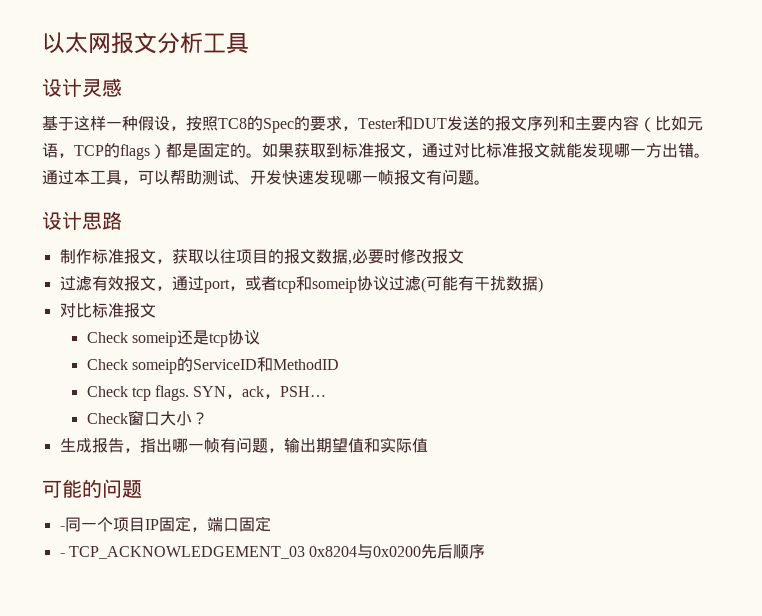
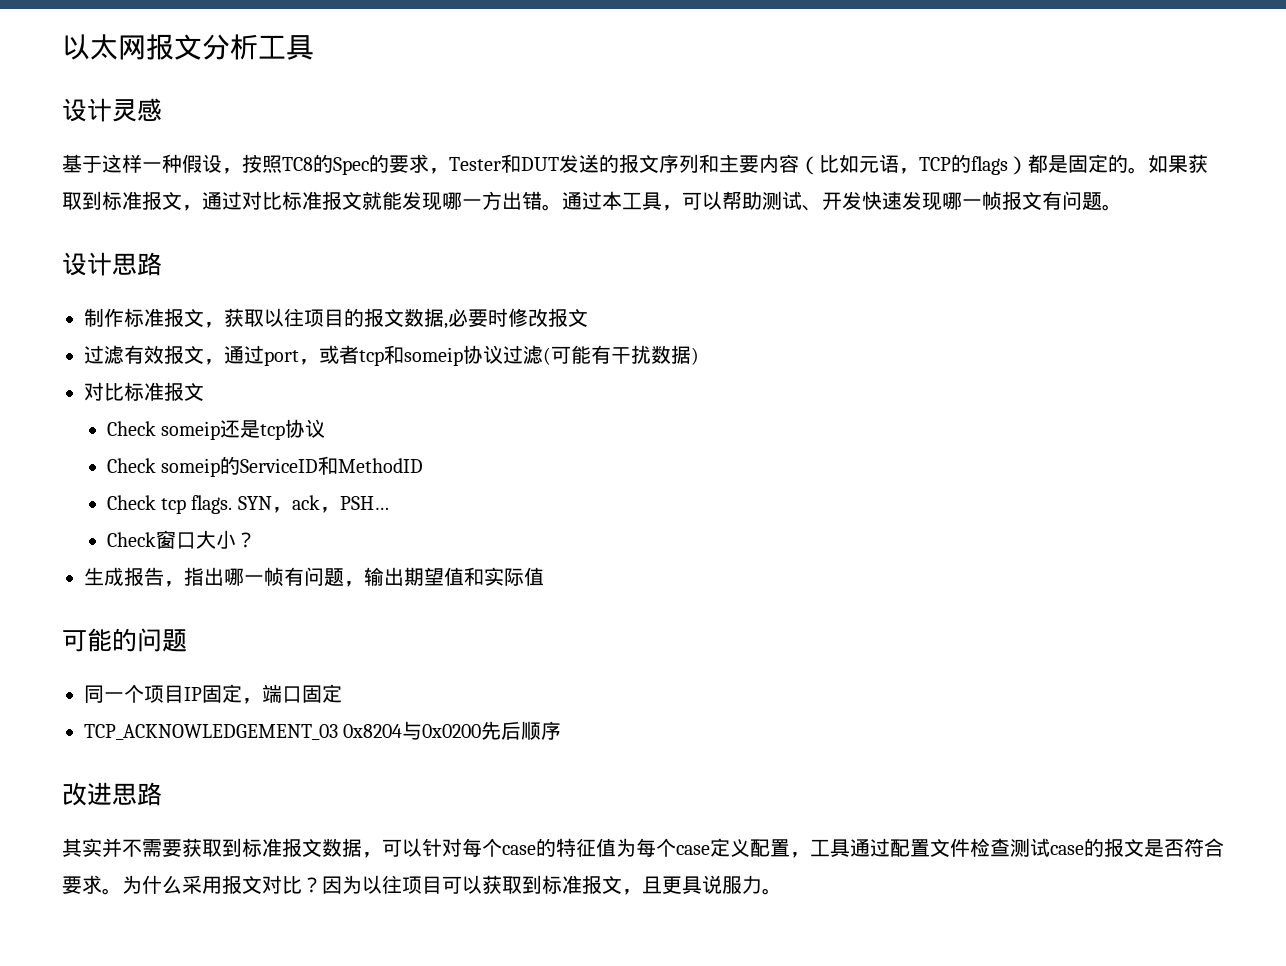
- -同一个项目IP固定，端口固定
+ 同一个项目IP固定，端口固定
- - TCP_ACKNOWLEDGEMENT_03 0x8204与0x0200先后顺序
+ TCP_ACKNOWLEDGEMENT_03 0x8204与0x0200先后顺序
+ 改进思路
+ 其实并不需要获取到标准报文数据，可以针对每个case的特征值为每个case定义配置，工具通过配置文件检查测试case的报文是否符合要求。为什么采用报文对比？因为以往项目可以获取到标准报文，且更具说服力。

